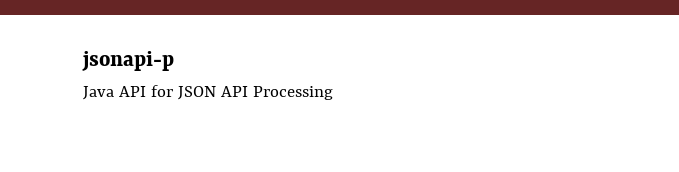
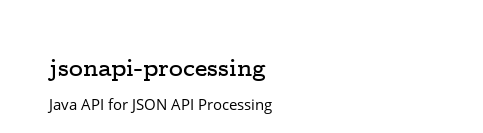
- jsonapi-p
+ jsonapi-processing

